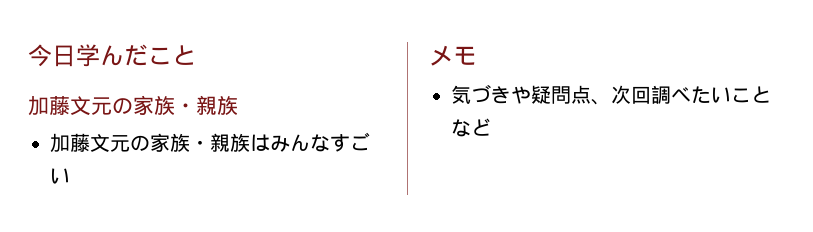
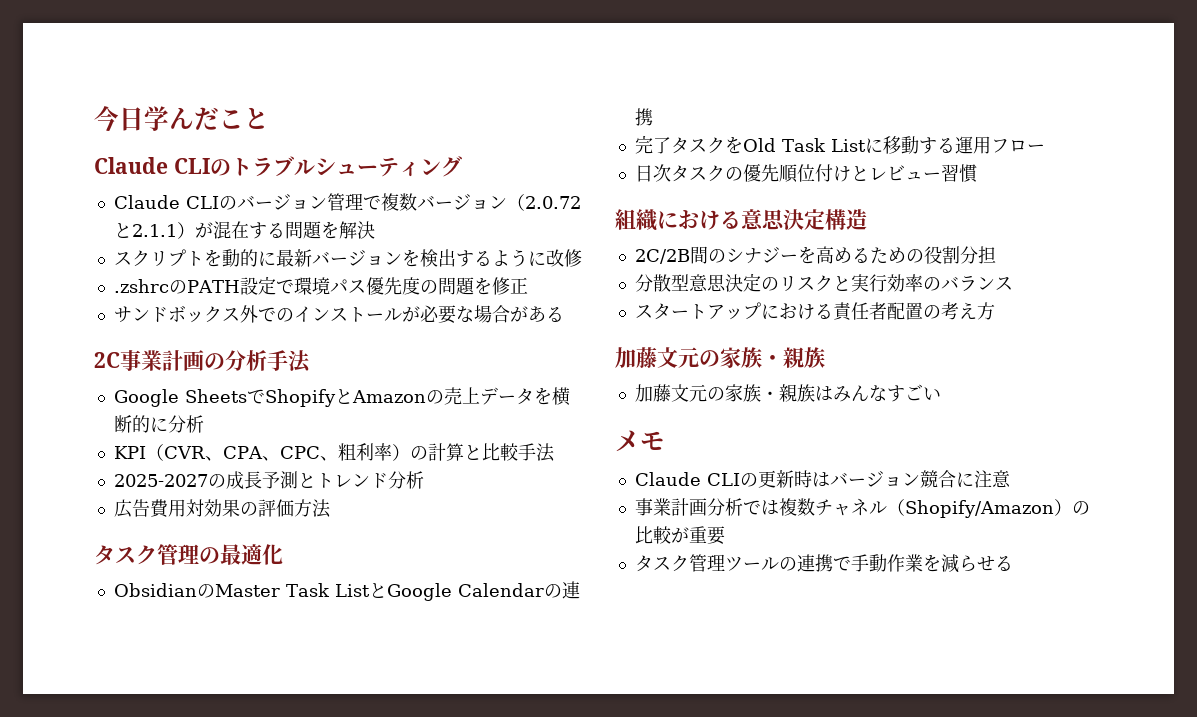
+ Claude CLIのトラブルシューティング
+ Claude CLIのバージョン管理で複数バージョン（2.0.72と2.1.1）が混在する問題を解決
+ スクリプトを動的に最新バージョンを検出するように改修
+ .zshrcのPATH設定で環境パス優先度の問題を修正
+ サンドボックス外でのインストールが必要な場合がある
+ 2C事業計画の分析手法
+ Google SheetsでShopifyとAmazonの売上データを横断的に分析
+ KPI（CVR、CPA、CPC、粗利率）の計算と比較手法
+ 2025-2027の成長予測とトレンド分析
+ 広告費用対効果の評価方法
+ タスク管理の最適化
+ ObsidianのMaster Task ListとGoogle Calendarの連携
+ 完了タスクをOld Task Listに移動する運用フロー
+ 日次タスクの優先順位付けとレビュー習慣
+ 組織における意思決定構造
+ 2C/2B間のシナジーを高めるための役割分担
+ 分散型意思決定のリスクと実行効率のバランス
+ スタートアップにおける責任者配置の考え方
- 気づきや疑問点、次回調べたいことなど
+ Claude CLIの更新時はバージョン競合に注意
+ 事業計画分析では複数チャネル（Shopify/Amazon）の比較が重要
+ タスク管理ツールの連携で手動作業を減らせる

